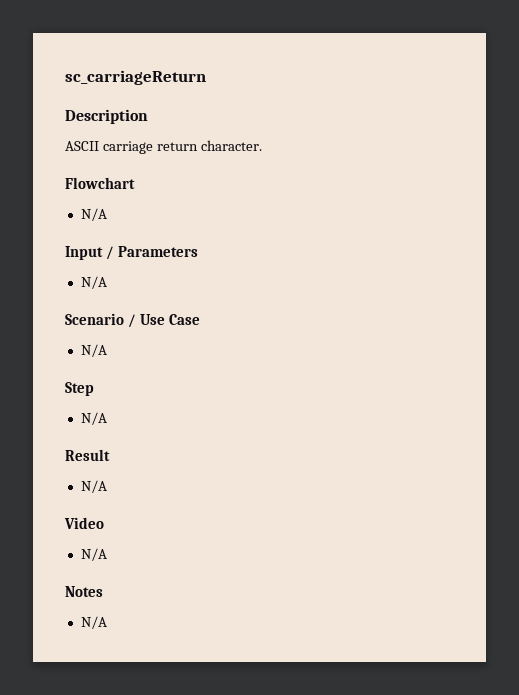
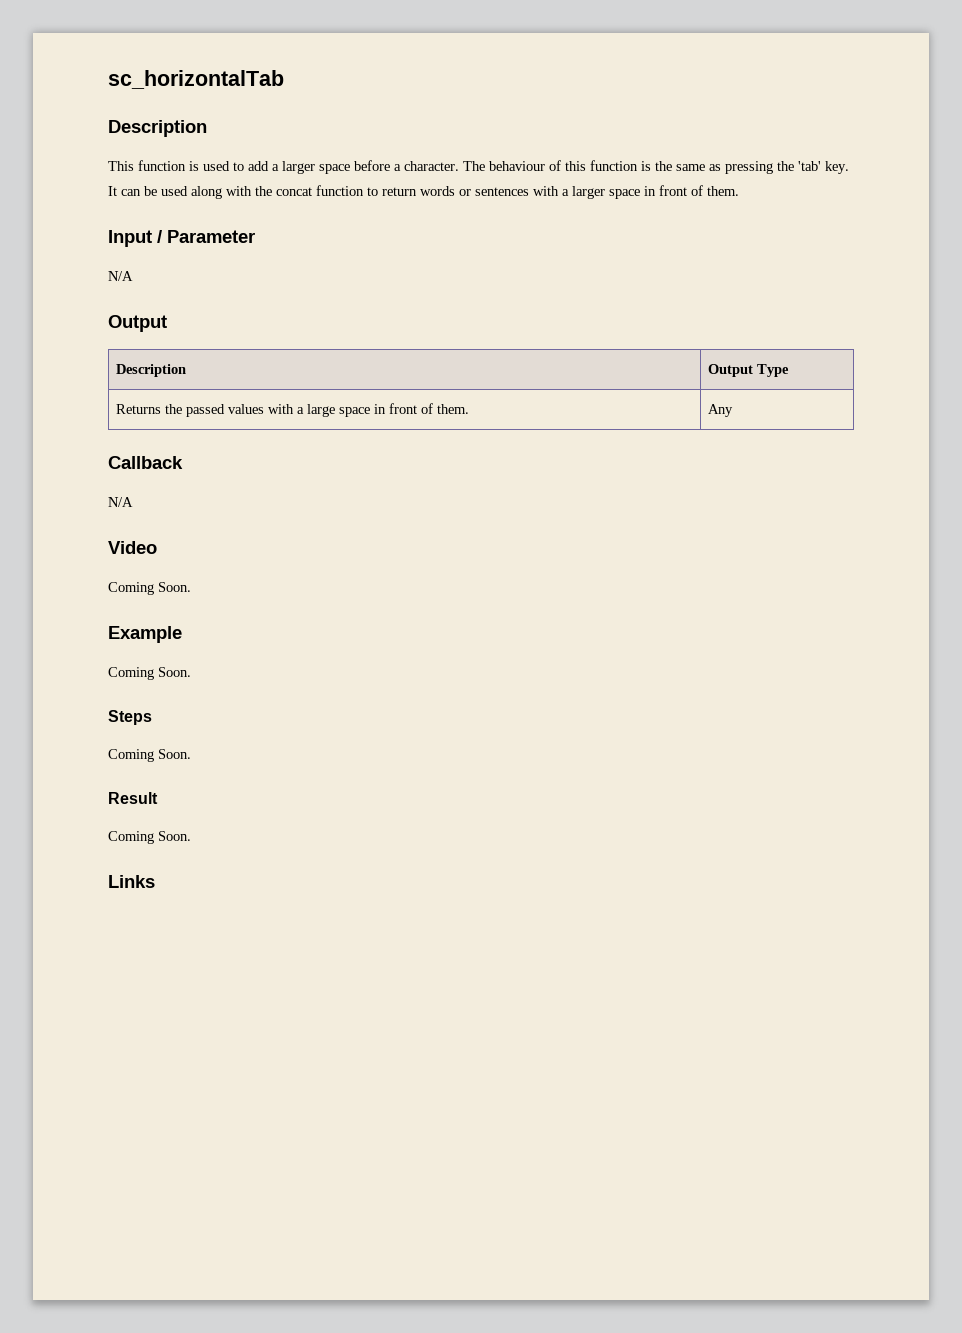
- sc_carriageReturn
+ sc_horizontalTab
- ASCII carriage return character.
- Flowchart
+ This function is used to add a larger space before a character. The behaviour of this function is the same as pressing the 'tab' key. It can be used along with the concat function to return words or sentences with a larger space in front of them.
+ Input / Parameter
  N/A
- Input / Parameters
- N/A
- Scenario / Use Case
- N/A
- Step
- N/A
- Result
+ Output
+ Description | Output Type
+ Returns the passed values with a large space in front of them. | Any
+ Callback
  N/A
  Video
- N/A
- Notes
- N/A
+ Coming Soon.
+ Example
+ Coming Soon.
+ Steps
+ Coming Soon.
+ Result
+ Coming Soon.
+ Links

